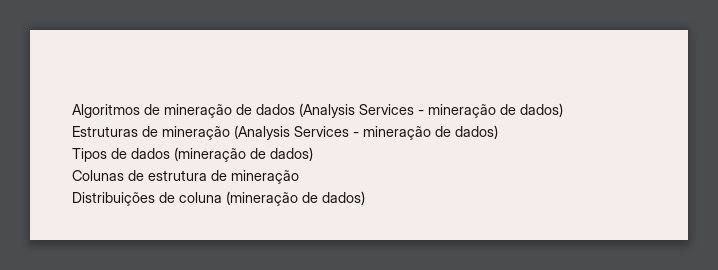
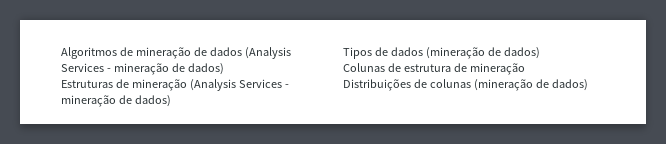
- Distribuições de coluna (mineração de dados)
+ Distribuições de colunas (mineração de dados)

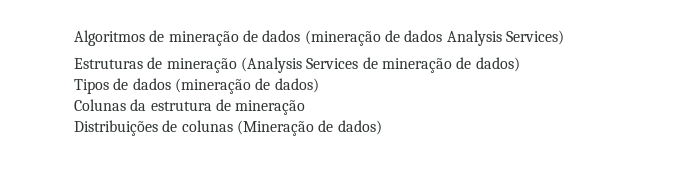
- Algoritmos de mineração de dados (Analysis Services - mineração de dados)
+ Algoritmos de mineração de dados (mineração de dados Analysis Services)
- Estruturas de mineração (Analysis Services - mineração de dados)
+ Estruturas de mineração (Analysis Services de mineração de dados)
- Colunas de estrutura de mineração
+ Colunas da estrutura de mineração
- Distribuições de colunas (mineração de dados)
+ Distribuições de colunas (Mineração de dados)

